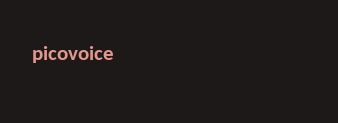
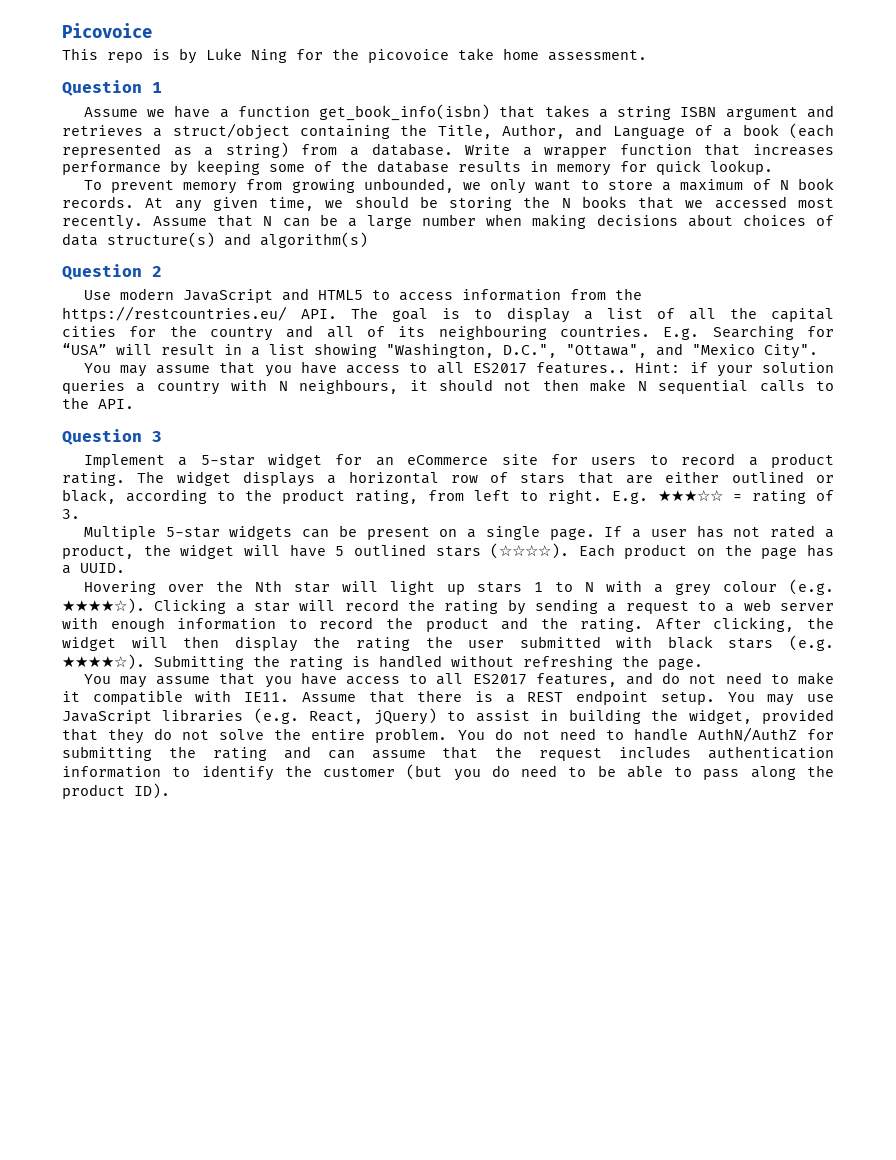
- picovoice
+ Picovoice
+ This repo is by Luke Ning for the picovoice take home assessment.
+ Question 1
+ Assume we have a function get_book_info(isbn) that takes a string ISBN argument and retrieves a struct/object containing the Title, Author, and Language of a book (each represented as a string) from a database. Write a wrapper function that increases performance by keeping some of the database results in memory for quick lookup.
+ To prevent memory from growing unbounded, we only want to store a maximum of N book records. At any given time, we should be storing the N books that we accessed most recently. Assume that N can be a large number when making decisions about choices of data structure(s) and algorithm(s)
+ Question 2
+ Use modern JavaScript and HTML5 to access information from the https://restcountries.eu/ API. The goal is to display a list of all the capital cities for the country and all of its neighbouring countries. E.g. Searching for “USA” will result in a list showing "Washington, D.C.", "Ottawa", and "Mexico City".
+ You may assume that you have access to all ES2017 features.. Hint: if your solution queries a country with N neighbours, it should not then make N sequential calls to the API.
+ Question 3
+ Implement a 5-star widget for an eCommerce site for users to record a product rating. The widget displays a horizontal row of stars that are either outlined or black, according to the product rating, from left to right. E.g. ★★★☆☆ = rating of 3.
+ Multiple 5-star widgets can be present on a single page. If a user has not rated a product, the widget will have 5 outlined stars (☆☆☆☆). Each product on the page has a UUID.
+ Hovering over the Nth star will light up stars 1 to N with a grey colour (e.g. ★★★★☆). Clicking a star will record the rating by sending a request to a web server with enough information to record the product and the rating. After clicking, the widget will then display the rating the user submitted with black stars (e.g. ★★★★☆). Submitting the rating is handled without refreshing the page.
+ You may assume that you have access to all ES2017 features, and do not need to make it compatible with IE11. Assume that there is a REST endpoint setup. You may use JavaScript libraries (e.g. React, jQuery) to assist in building the widget, provided that they do not solve the entire problem. You do not need to handle AuthN/AuthZ for submitting the rating and can assume that the request includes authentication information to identify the customer (but you do need to be able to pass along the product ID).

